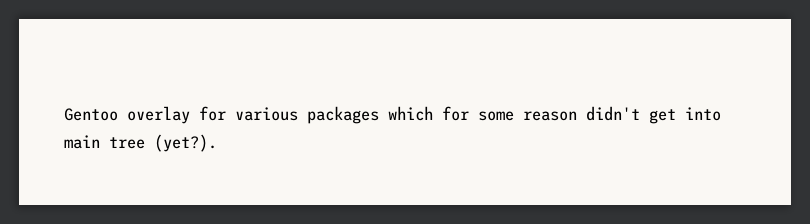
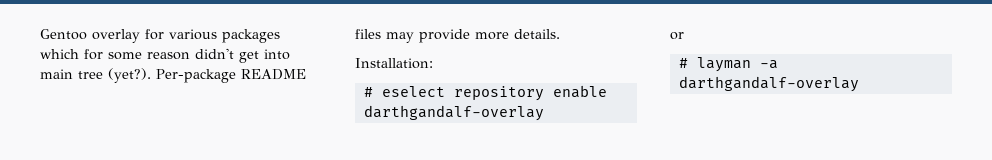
+ Per-package README files may provide more details.
+ Installation:
+ # eselect repository enable darthgandalf-overlay
+ or
+ # layman -a darthgandalf-overlay

